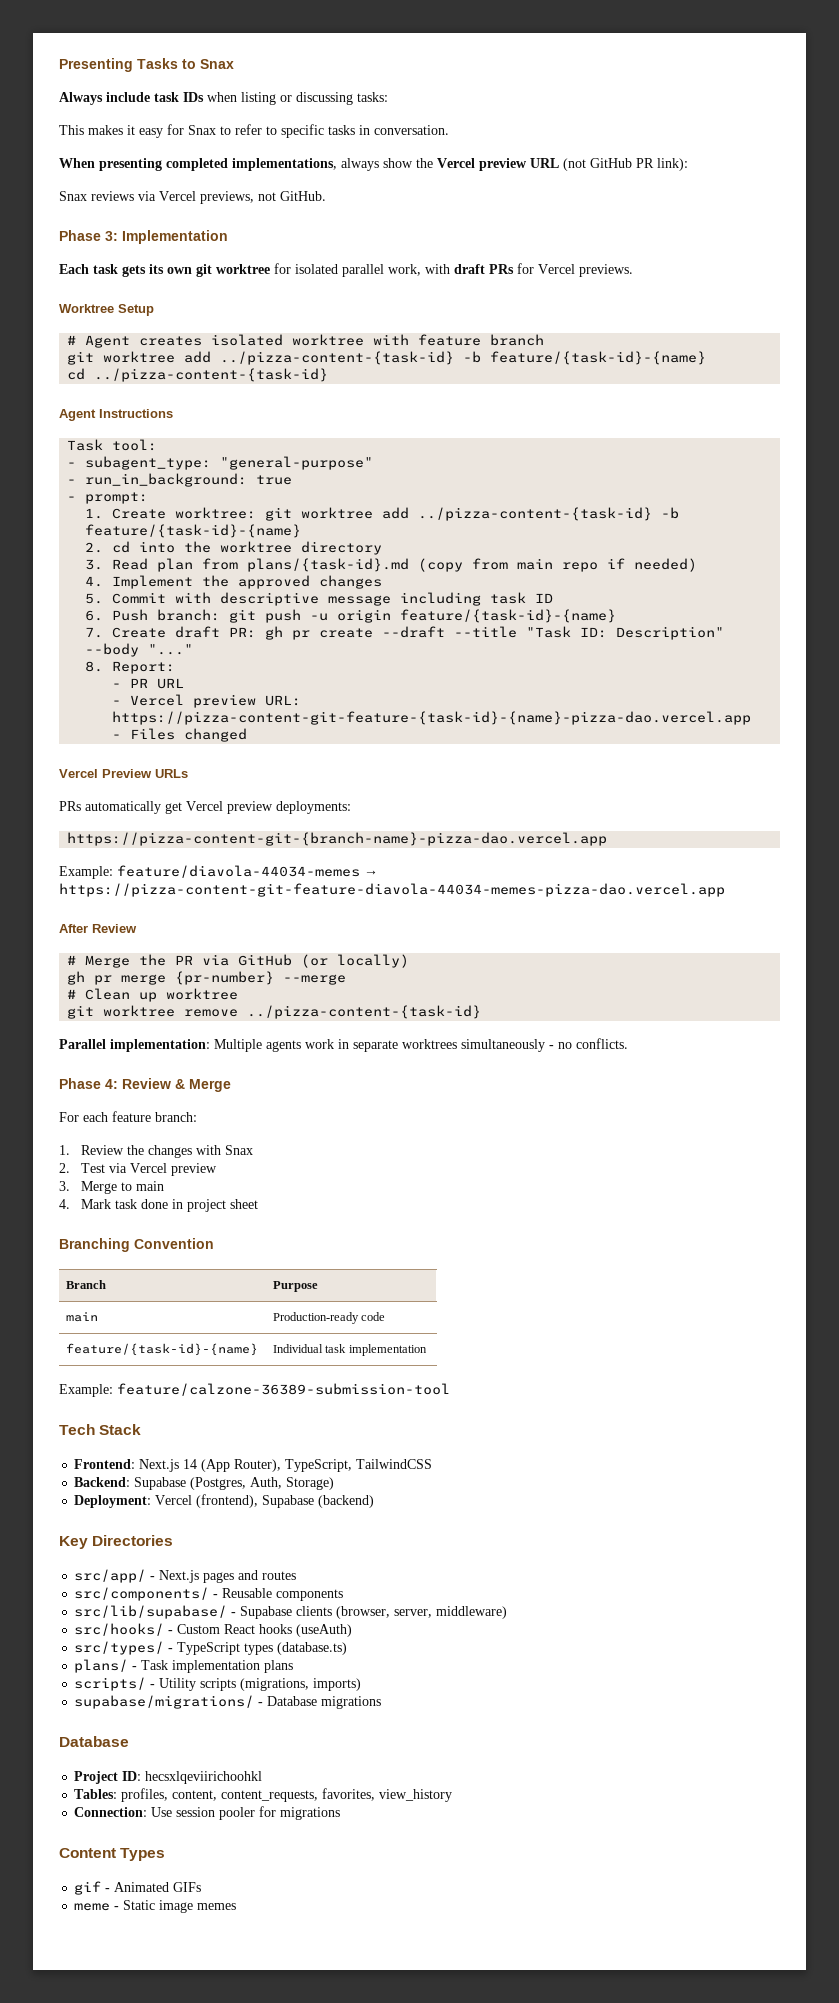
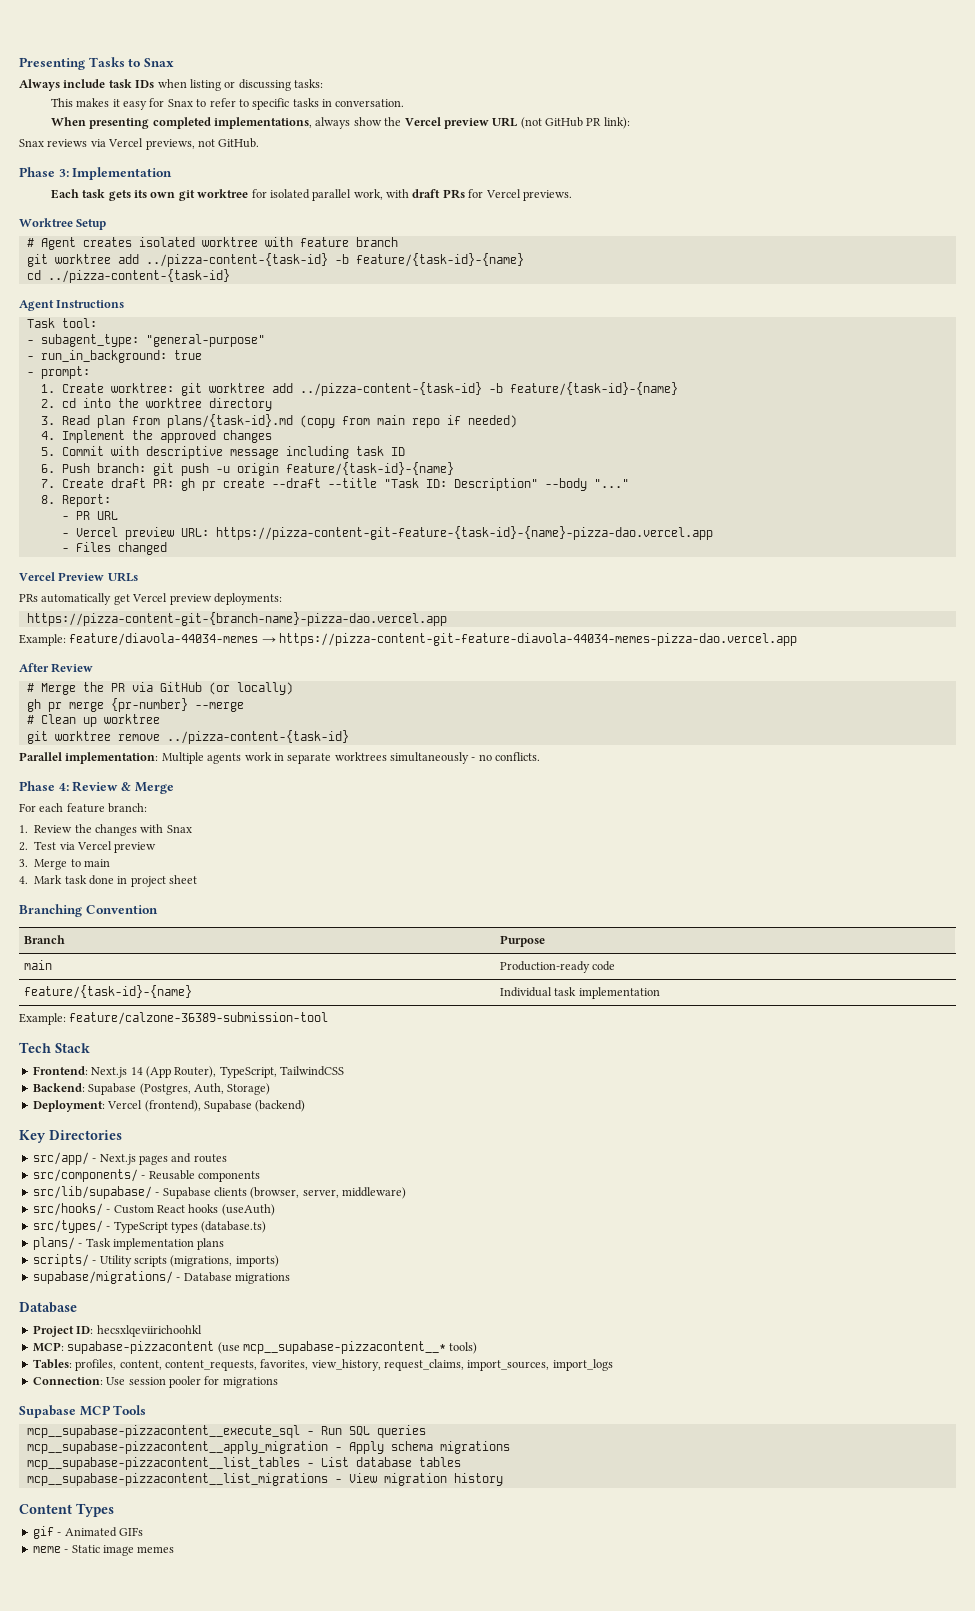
+ MCP: supabase-pizzacontent (use mcp__supabase-pizzacontent__* tools)
- Tables: profiles, content, content_requests, favorites, view_history
+ Tables: profiles, content, content_requests, favorites, view_history, request_claims, import_sources, import_logs
+ Supabase MCP Tools
+ mcp__supabase-pizzacontent__execute_sql - Run SQL queries
+ mcp__supabase-pizzacontent__apply_migration - Apply schema migrations
+ mcp__supabase-pizzacontent__list_tables - List database tables
+ mcp__supabase-pizzacontent__list_migrations - View migration history

